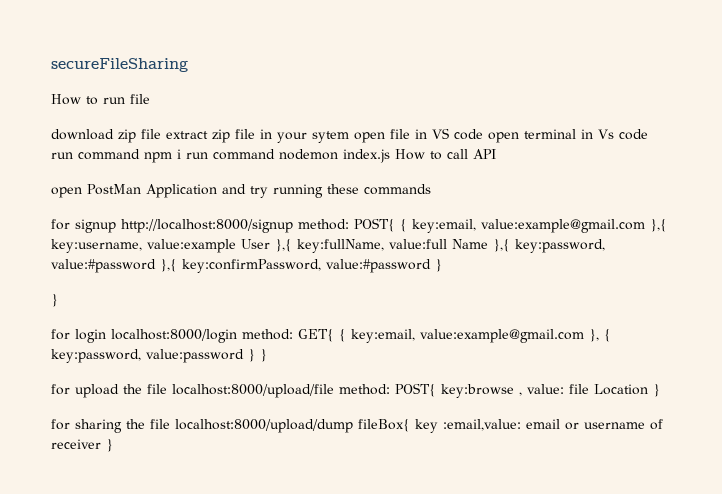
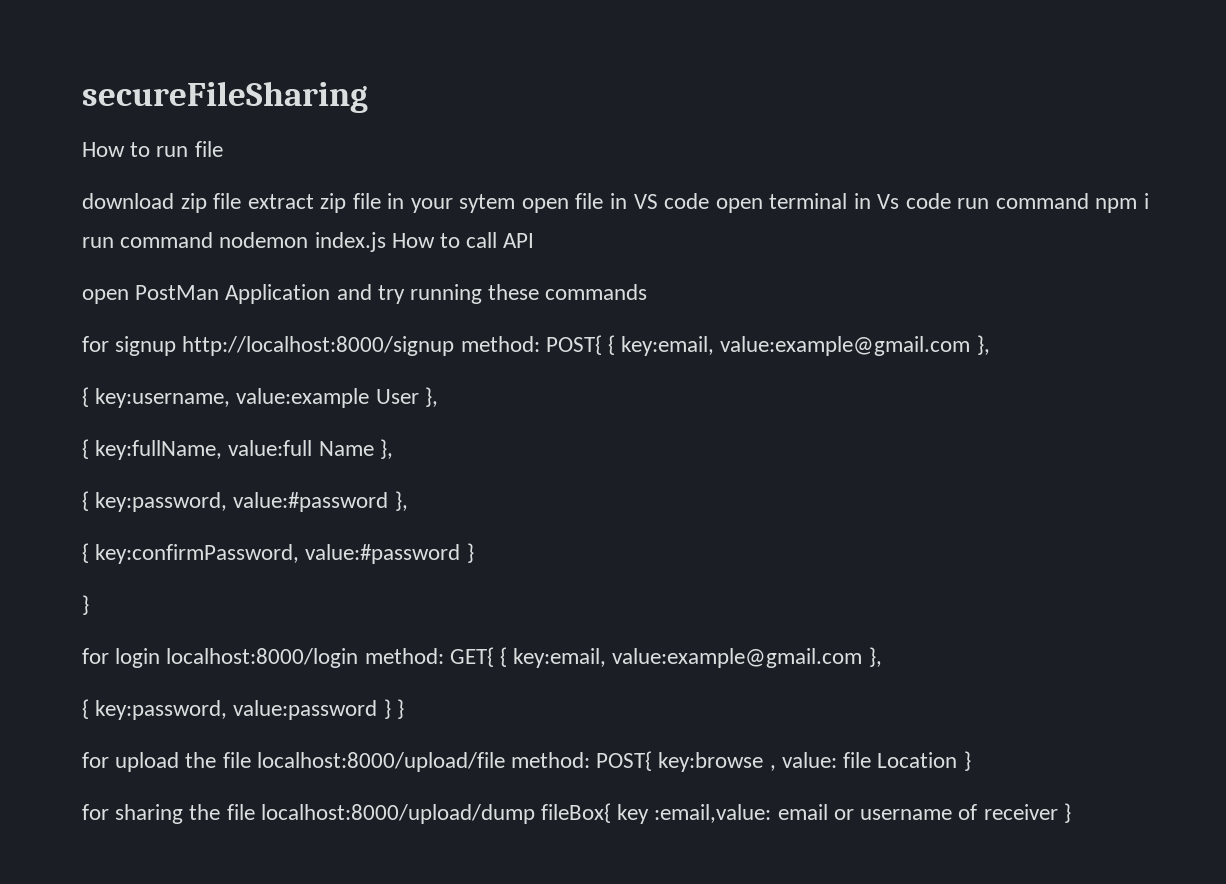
- for signup http://localhost:8000/signup method: POST{ { key:email, value:example@gmail.com },{ key:username, value:example User },{ key:fullName, value:full Name },{ key:password, value:#password },{ key:confirmPassword, value:#password }
+ for signup http://localhost:8000/signup method: POST{ { key:email, value:example@gmail.com },
+ { key:username, value:example User },
+ { key:fullName, value:full Name },
+ { key:password, value:#password },
+ { key:confirmPassword, value:#password }
- for login localhost:8000/login method: GET{ { key:email, value:example@gmail.com }, { key:password, value:password } }
+ for login localhost:8000/login method: GET{ { key:email, value:example@gmail.com },
+ { key:password, value:password } }

